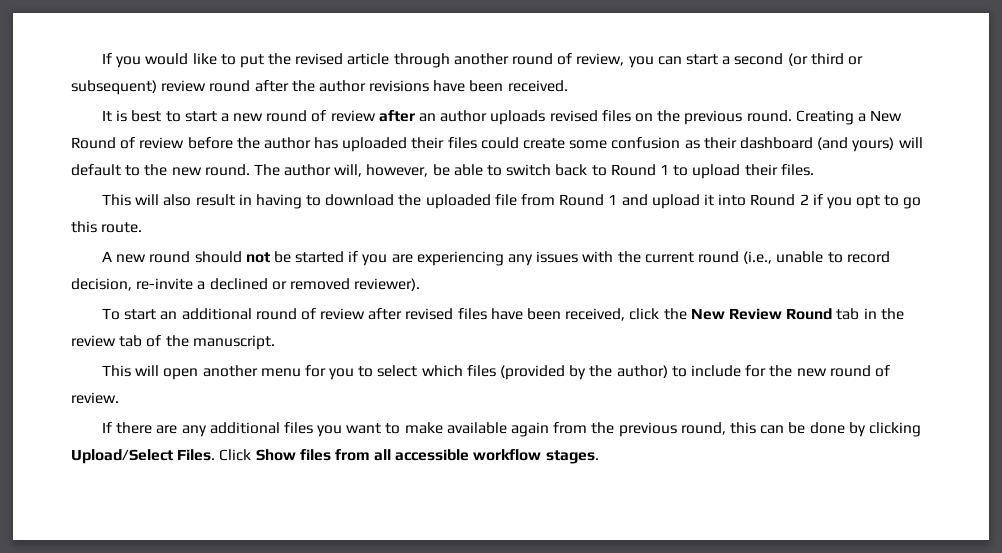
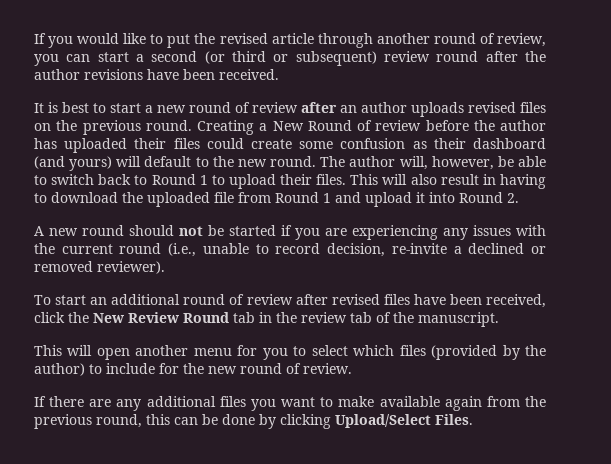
- The author will, however, be able to switch back to Round 1 to upload their files.
- This will also result in having to download the uploaded file from Round 1 and upload it into Round 2 if you opt to go this route.
+ The author will, however, be able to switch back to Round 1 to upload their files. This will also result in having to download the uploaded file from Round 1 and upload it into Round 2.
- Click Show files from all accessible workflow stages.

